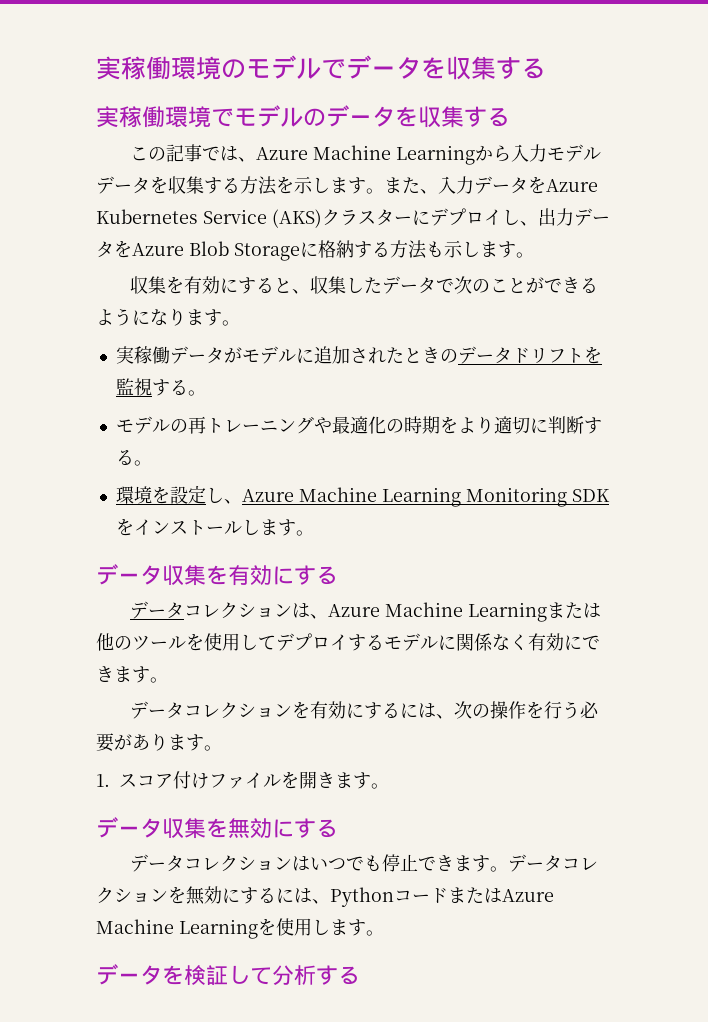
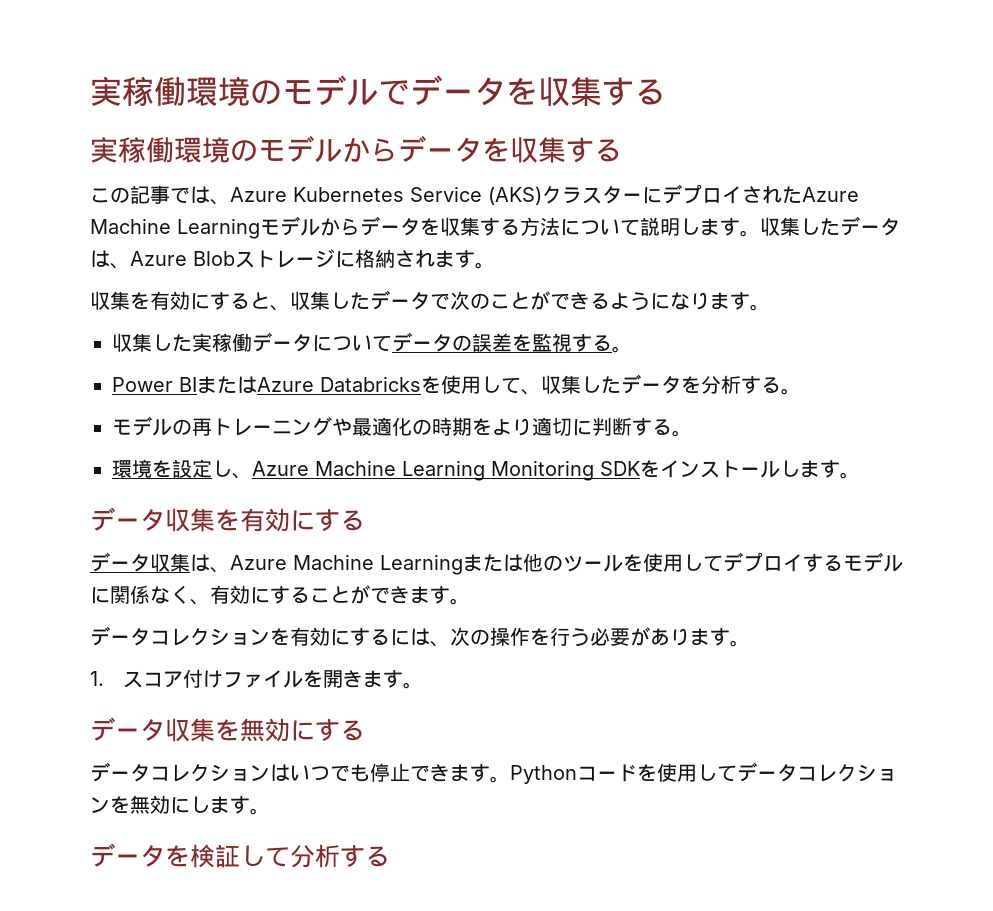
- 実稼働環境でモデルのデータを収集する
+ 実稼働環境のモデルからデータを収集する
- この記事では、Azure Machine Learningから入力モデルデータを収集する方法を示します。また、入力データをAzure Kubernetes Service (AKS)クラスターにデプロイし、出力データをAzure Blob Storageに格納する方法も示します。
+ この記事では、Azure Kubernetes Service (AKS)クラスターにデプロイされたAzure Machine Learningモデルからデータを収集する方法について説明します。収集したデータは、Azure Blobストレージに格納されます。
- 実稼働データがモデルに追加されたときのデータドリフトを監視する。
+ 収集した実稼働データについてデータの誤差を監視する。
+ Power BIまたはAzure Databricksを使用して、収集したデータを分析する。
- データコレクションは、Azure Machine Learningまたは他のツールを使用してデプロイするモデルに関係なく有効にできます。
+ データ収集は、Azure Machine Learningまたは他のツールを使用してデプロイするモデルに関係なく、有効にすることができます。
- データコレクションを無効にするには、PythonコードまたはAzure Machine Learningを使用します。
+ Pythonコードを使用してデータコレクションを無効にします。

